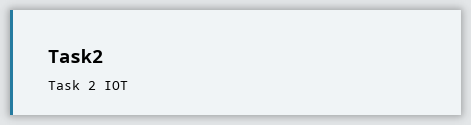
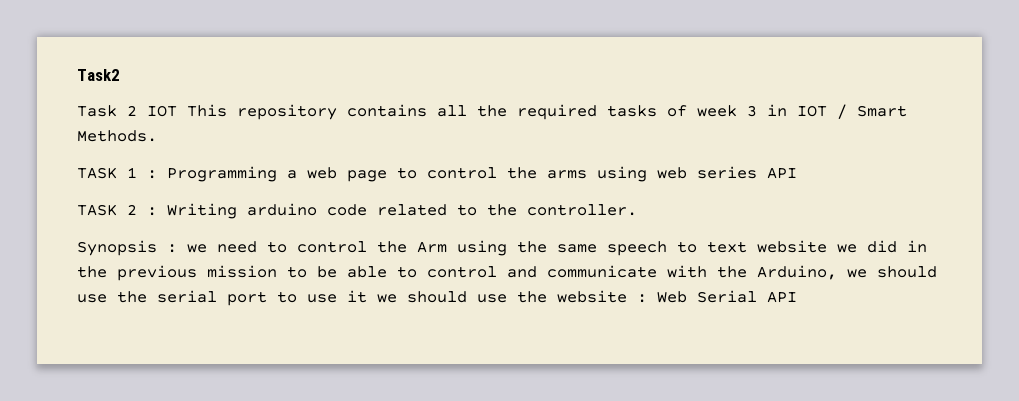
- Task 2 IOT
+ Task 2 IOT This repository contains all the required tasks of week 3 in IOT / Smart Methods.
+ TASK 1 : Programming a web page to control the arms using web series API
+ TASK 2 : Writing arduino code related to the controller.
+ Synopsis : we need to control the Arm using the same speech to text website we did in the previous mission to be able to control and communicate with the Arduino, we should use the serial port to use it we should use the website : Web Serial API

